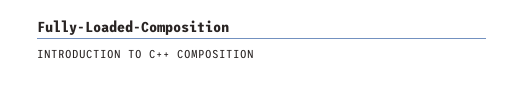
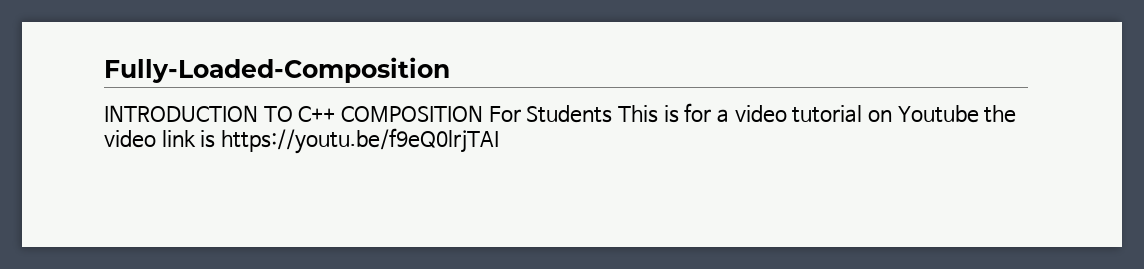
- INTRODUCTION TO C++ COMPOSITION
+ INTRODUCTION TO C++ COMPOSITION For Students This is for a video tutorial on Youtube the video link is https://youtu.be/f9eQ0lrjTAI

